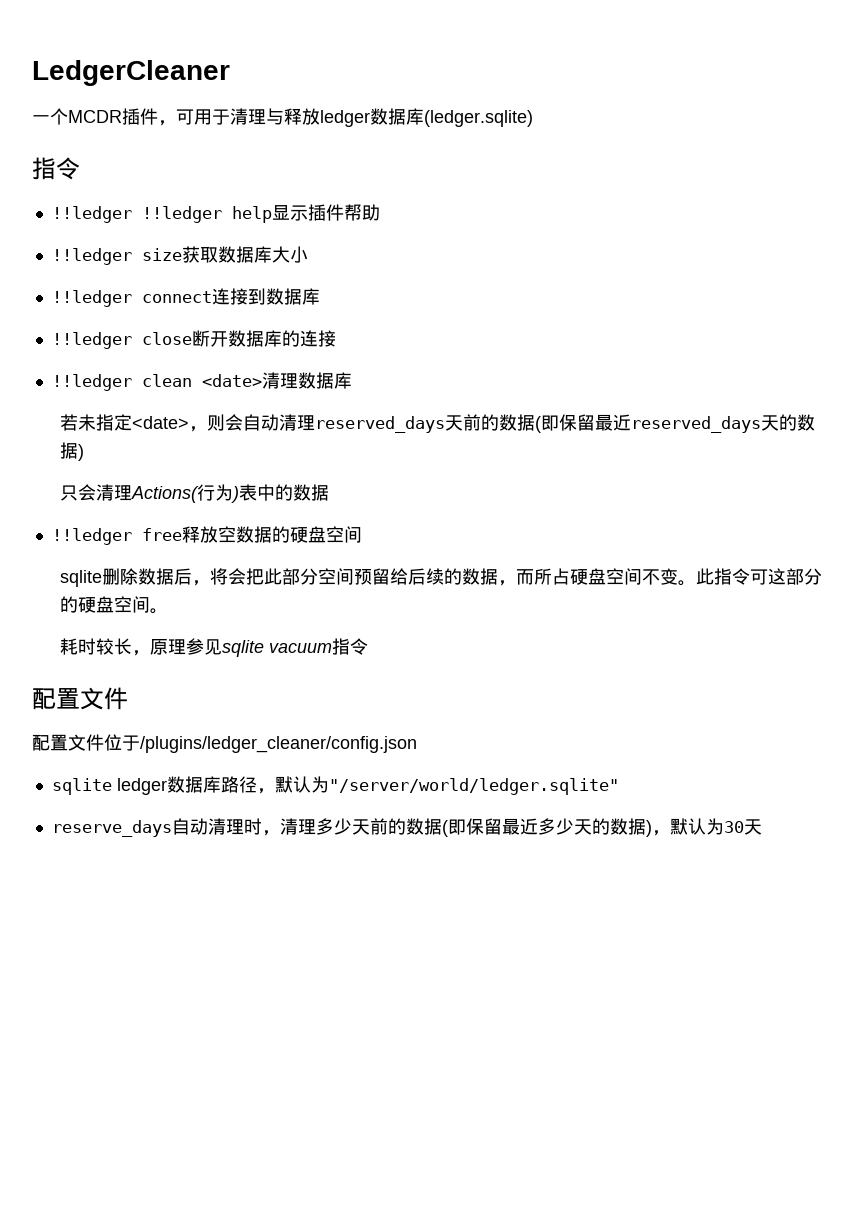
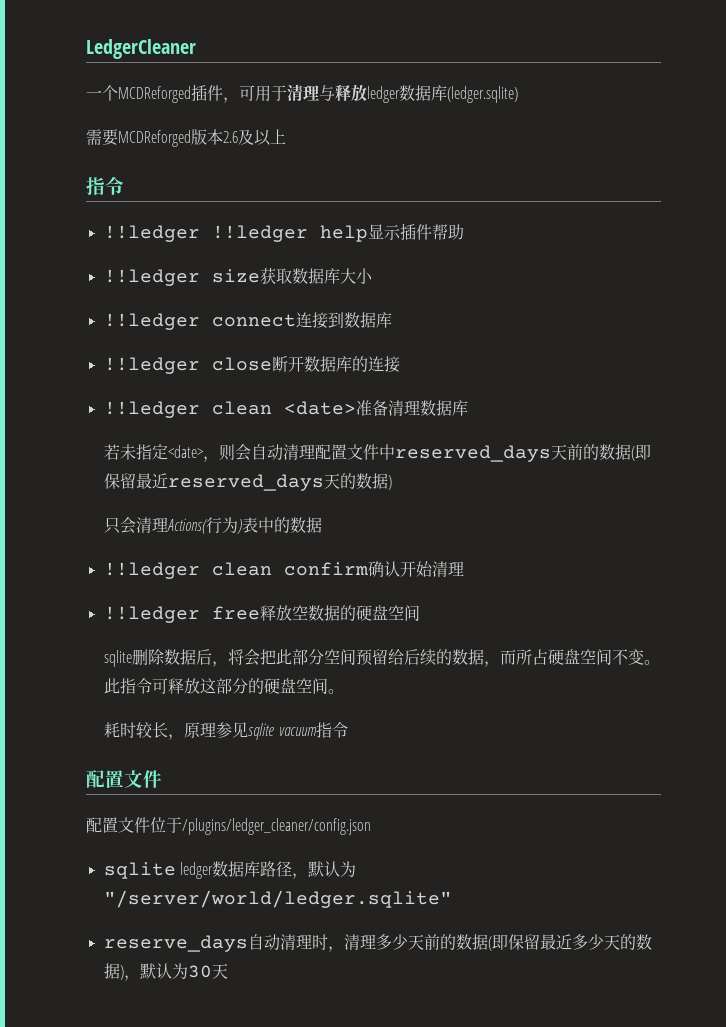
- 一个MCDR插件，可用于清理与释放ledger数据库(ledger.sqlite)
+ 一个MCDReforged插件，可用于清理与释放ledger数据库(ledger.sqlite)
+ 需要MCDReforged版本2.6及以上
- !!ledger clean <date>清理数据库
+ !!ledger clean <date>准备清理数据库
- 若未指定<date>，则会自动清理reserved_days天前的数据(即保留最近reserved_days天的数据)
+ 若未指定<date>，则会自动清理配置文件中reserved_days天前的数据(即保留最近reserved_days天的数据)
+ !!ledger clean confirm确认开始清理
- 此指令可这部分的硬盘空间。
+ 此指令可释放这部分的硬盘空间。

